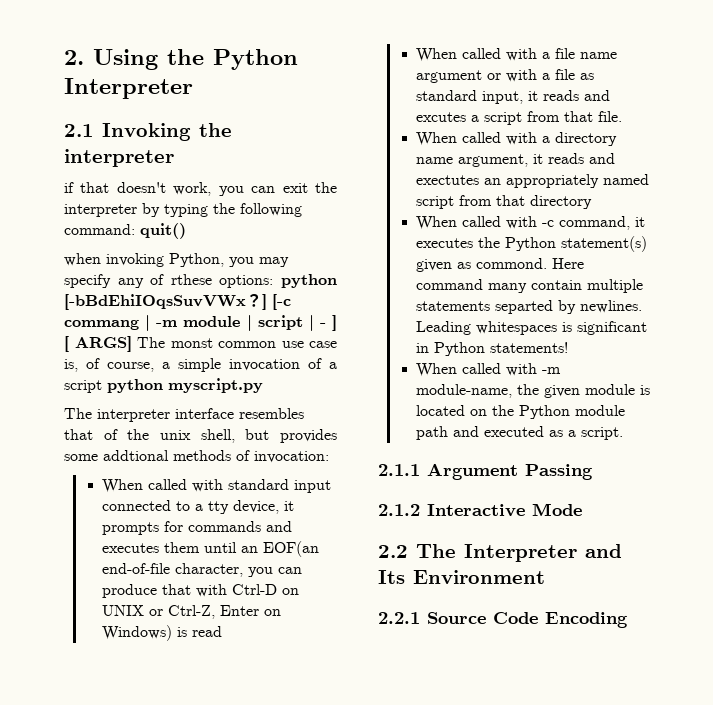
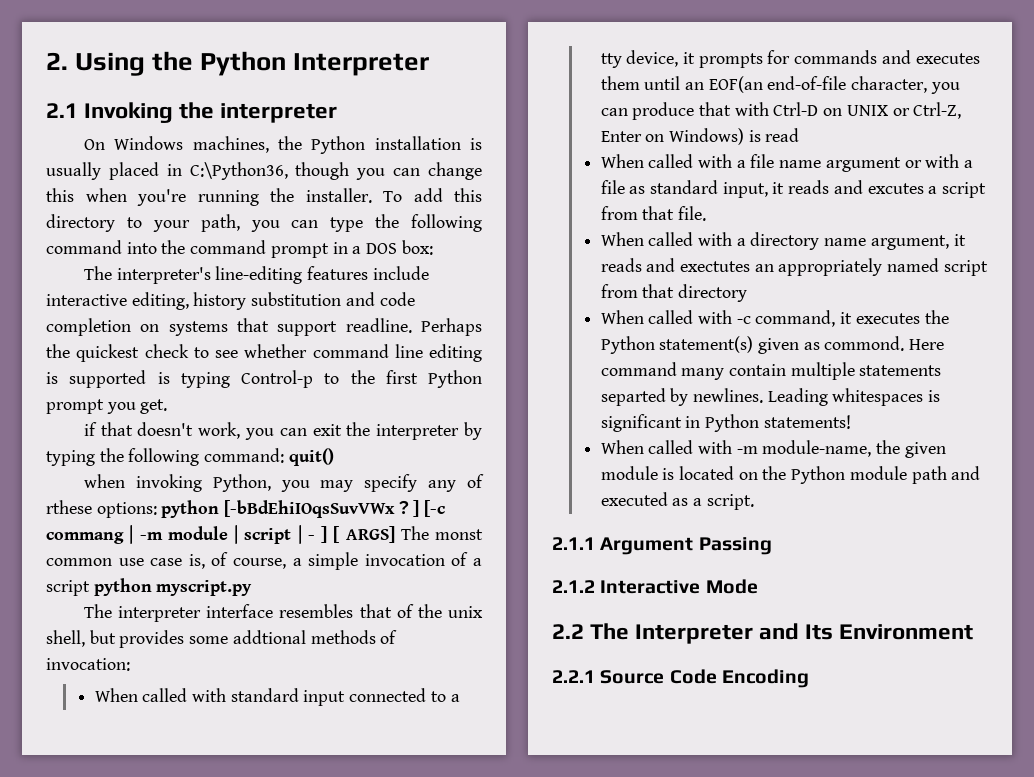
+ On Windows machines, the Python installation is usually placed in C:\Python36, though you can change this when you're running the installer. To add this directory to your path, you can type the following command into the command prompt in a DOS box:
+ The interpreter's line-editing features include interactive editing, history substitution and code completion on systems that support readline. Perhaps the quickest check to see whether command line editing is supported is typing Control-p to the first Python prompt you get.

